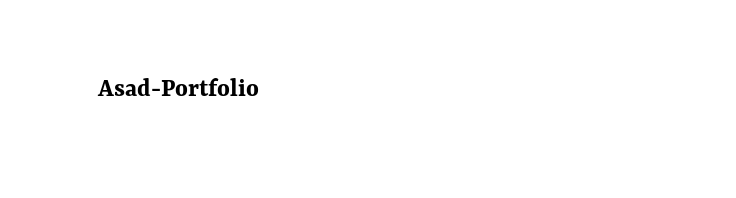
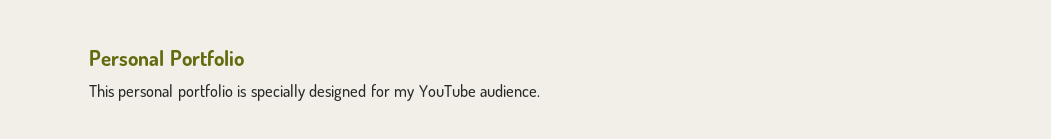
- Asad-Portfolio
+ Personal Portfolio
+ This personal portfolio is specially designed for my YouTube audience.

